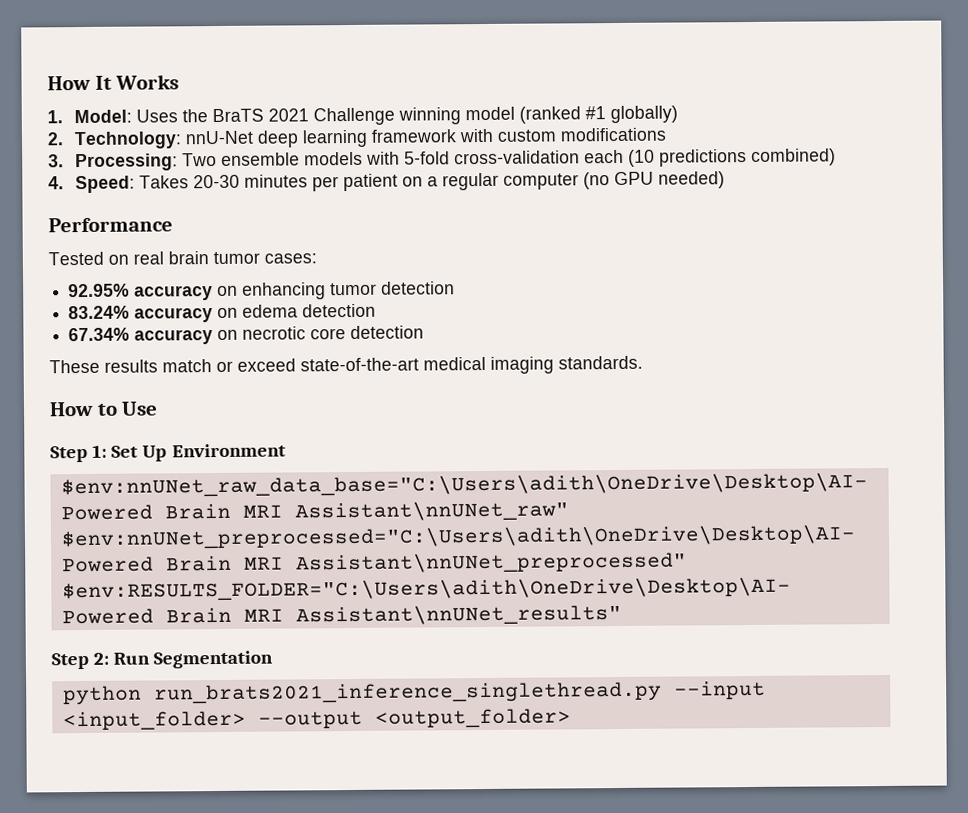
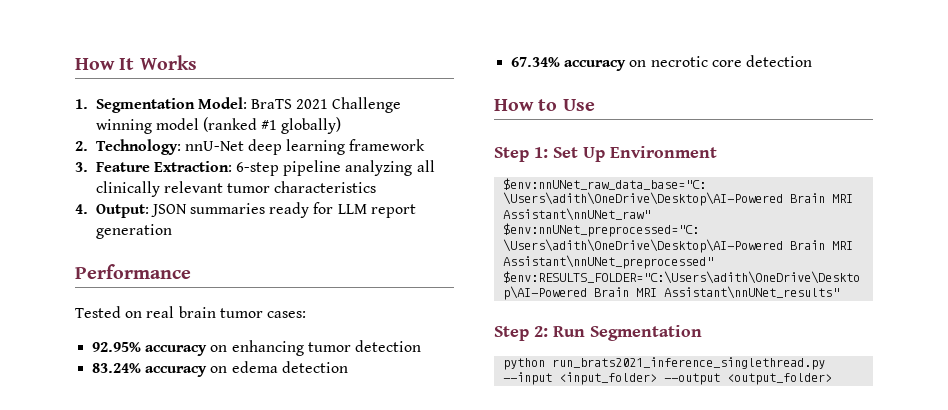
- 1. Model: Uses the BraTS 2021 Challenge winning model (ranked #1 globally)
+ 1. Segmentation Model: BraTS 2021 Challenge winning model (ranked #1 globally)
- 2. Technology: nnU-Net deep learning framework with custom modifications
- 3. Processing: Two ensemble models with 5-fold cross-validation each (10 predictions combined)
- 4. Speed: Takes 20-30 minutes per patient on a regular computer (no GPU needed)
+ 2. Technology: nnU-Net deep learning framework
+ 3. Feature Extraction: 6-step pipeline analyzing all clinically relevant tumor characteristics
+ 4. Output: JSON summaries ready for LLM report generation
- These results match or exceed state-of-the-art medical imaging standards.

